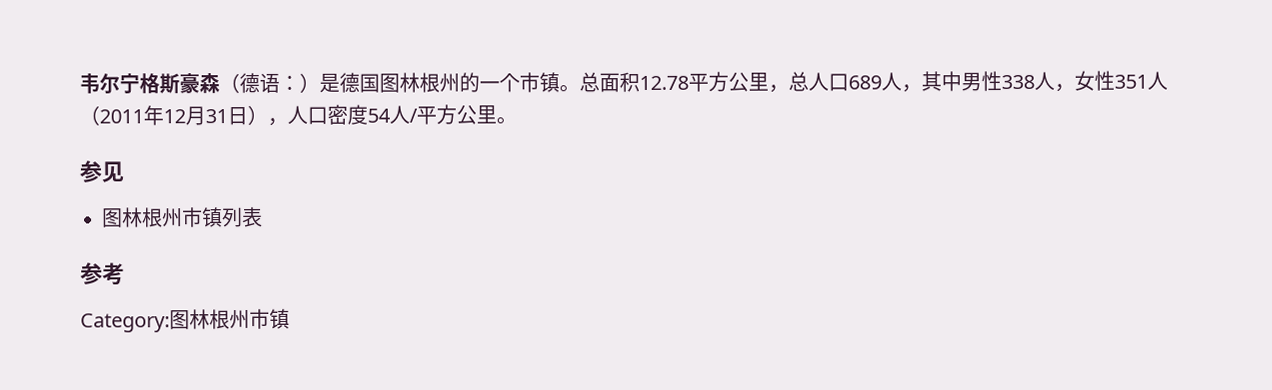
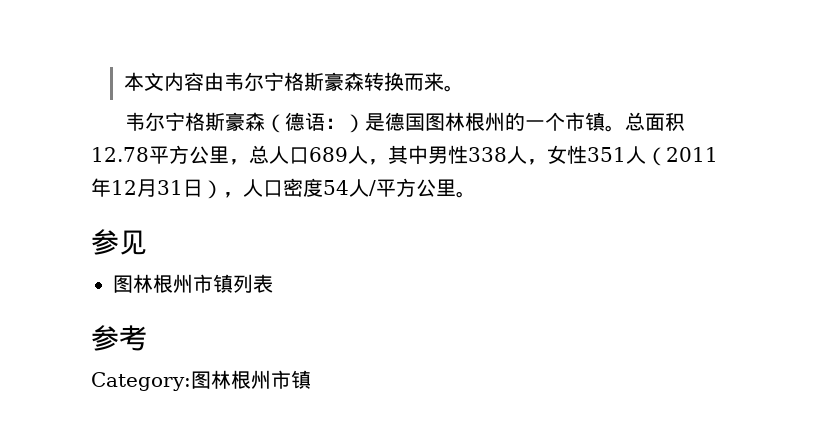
+ 本文内容由韦尔宁格斯豪森转换而来。

